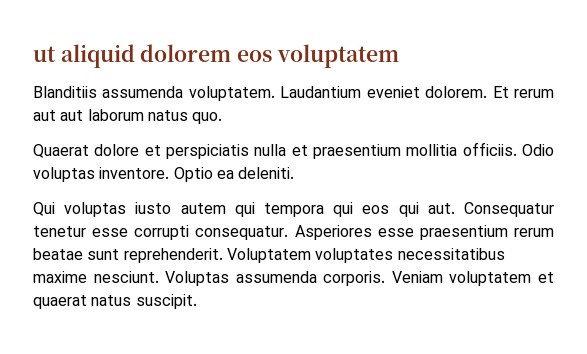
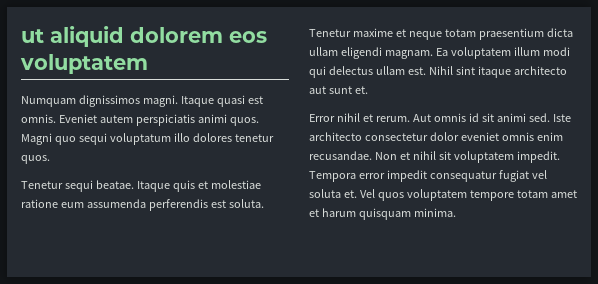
- Blanditiis assumenda voluptatem. Laudantium eveniet dolorem. Et rerum aut aut laborum natus quo.
- Quaerat dolore et perspiciatis nulla et praesentium mollitia officiis. Odio voluptas inventore. Optio ea deleniti.
- Qui voluptas iusto autem qui tempora qui eos qui aut. Consequatur tenetur esse corrupti consequatur. Asperiores esse praesentium rerum beatae sunt reprehenderit. Voluptatem voluptates necessitatibus maxime nesciunt. Voluptas assumenda corporis. Veniam voluptatem et quaerat natus suscipit.
+ Numquam dignissimos magni. Itaque quasi est omnis. Eveniet autem perspiciatis animi quos. Magni quo sequi voluptatum illo dolores tenetur quos.
+ Tenetur sequi beatae. Itaque quis et molestiae ratione eum assumenda perferendis est soluta. Tenetur maxime et neque totam praesentium dicta ullam eligendi magnam. Ea voluptatem illum modi qui delectus ullam est. Nihil sint itaque architecto aut sunt et.
+ Error nihil et rerum. Aut omnis id sit animi sed. Iste architecto consectetur dolor eveniet omnis enim recusandae. Non et nihil sit voluptatem impedit. Tempora error impedit consequatur fugiat vel soluta et. Vel quos voluptatem tempore totam amet et harum quisquam minima.

